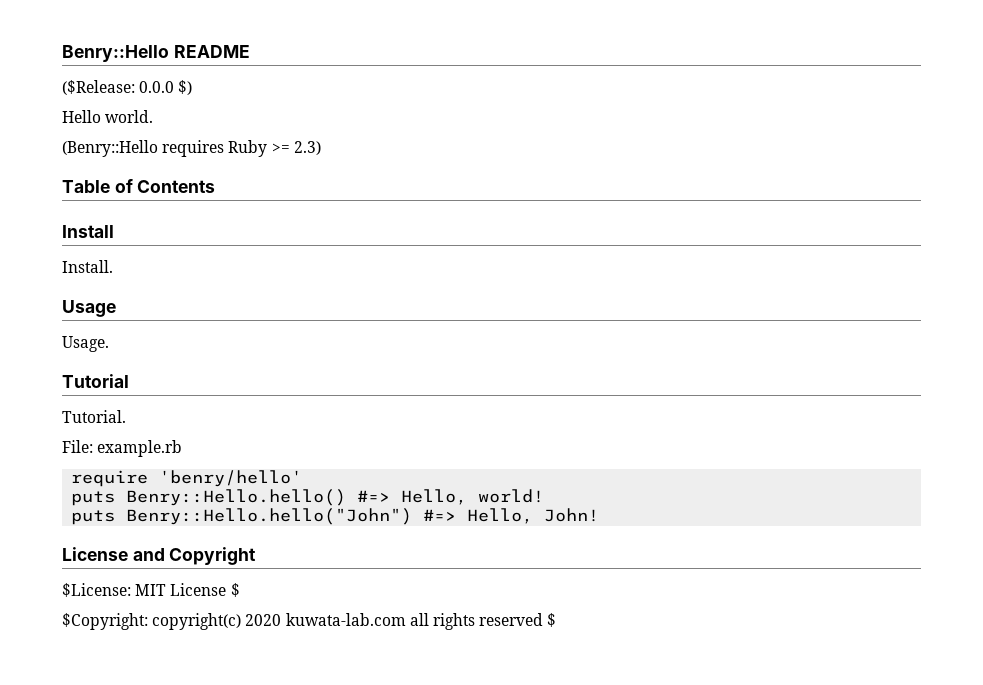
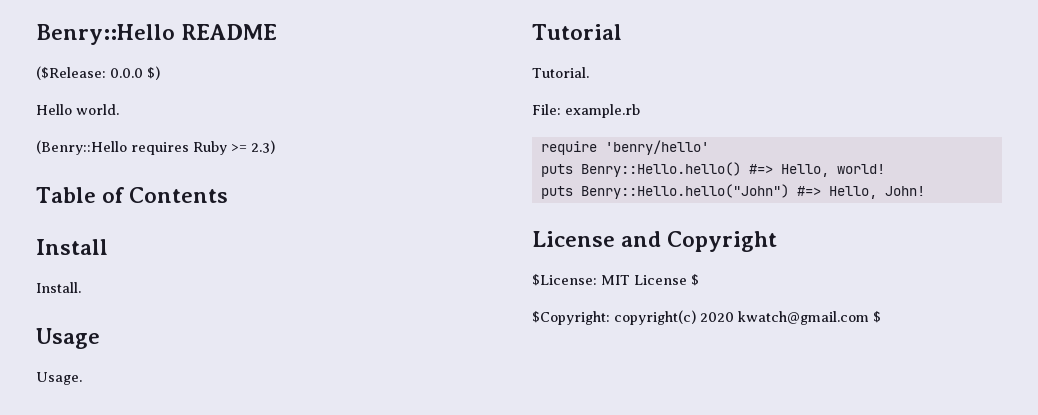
- $Copyright: copyright(c) 2020 kuwata-lab.com all rights reserved $
+ $Copyright: copyright(c) 2020 kwatch@gmail.com $

